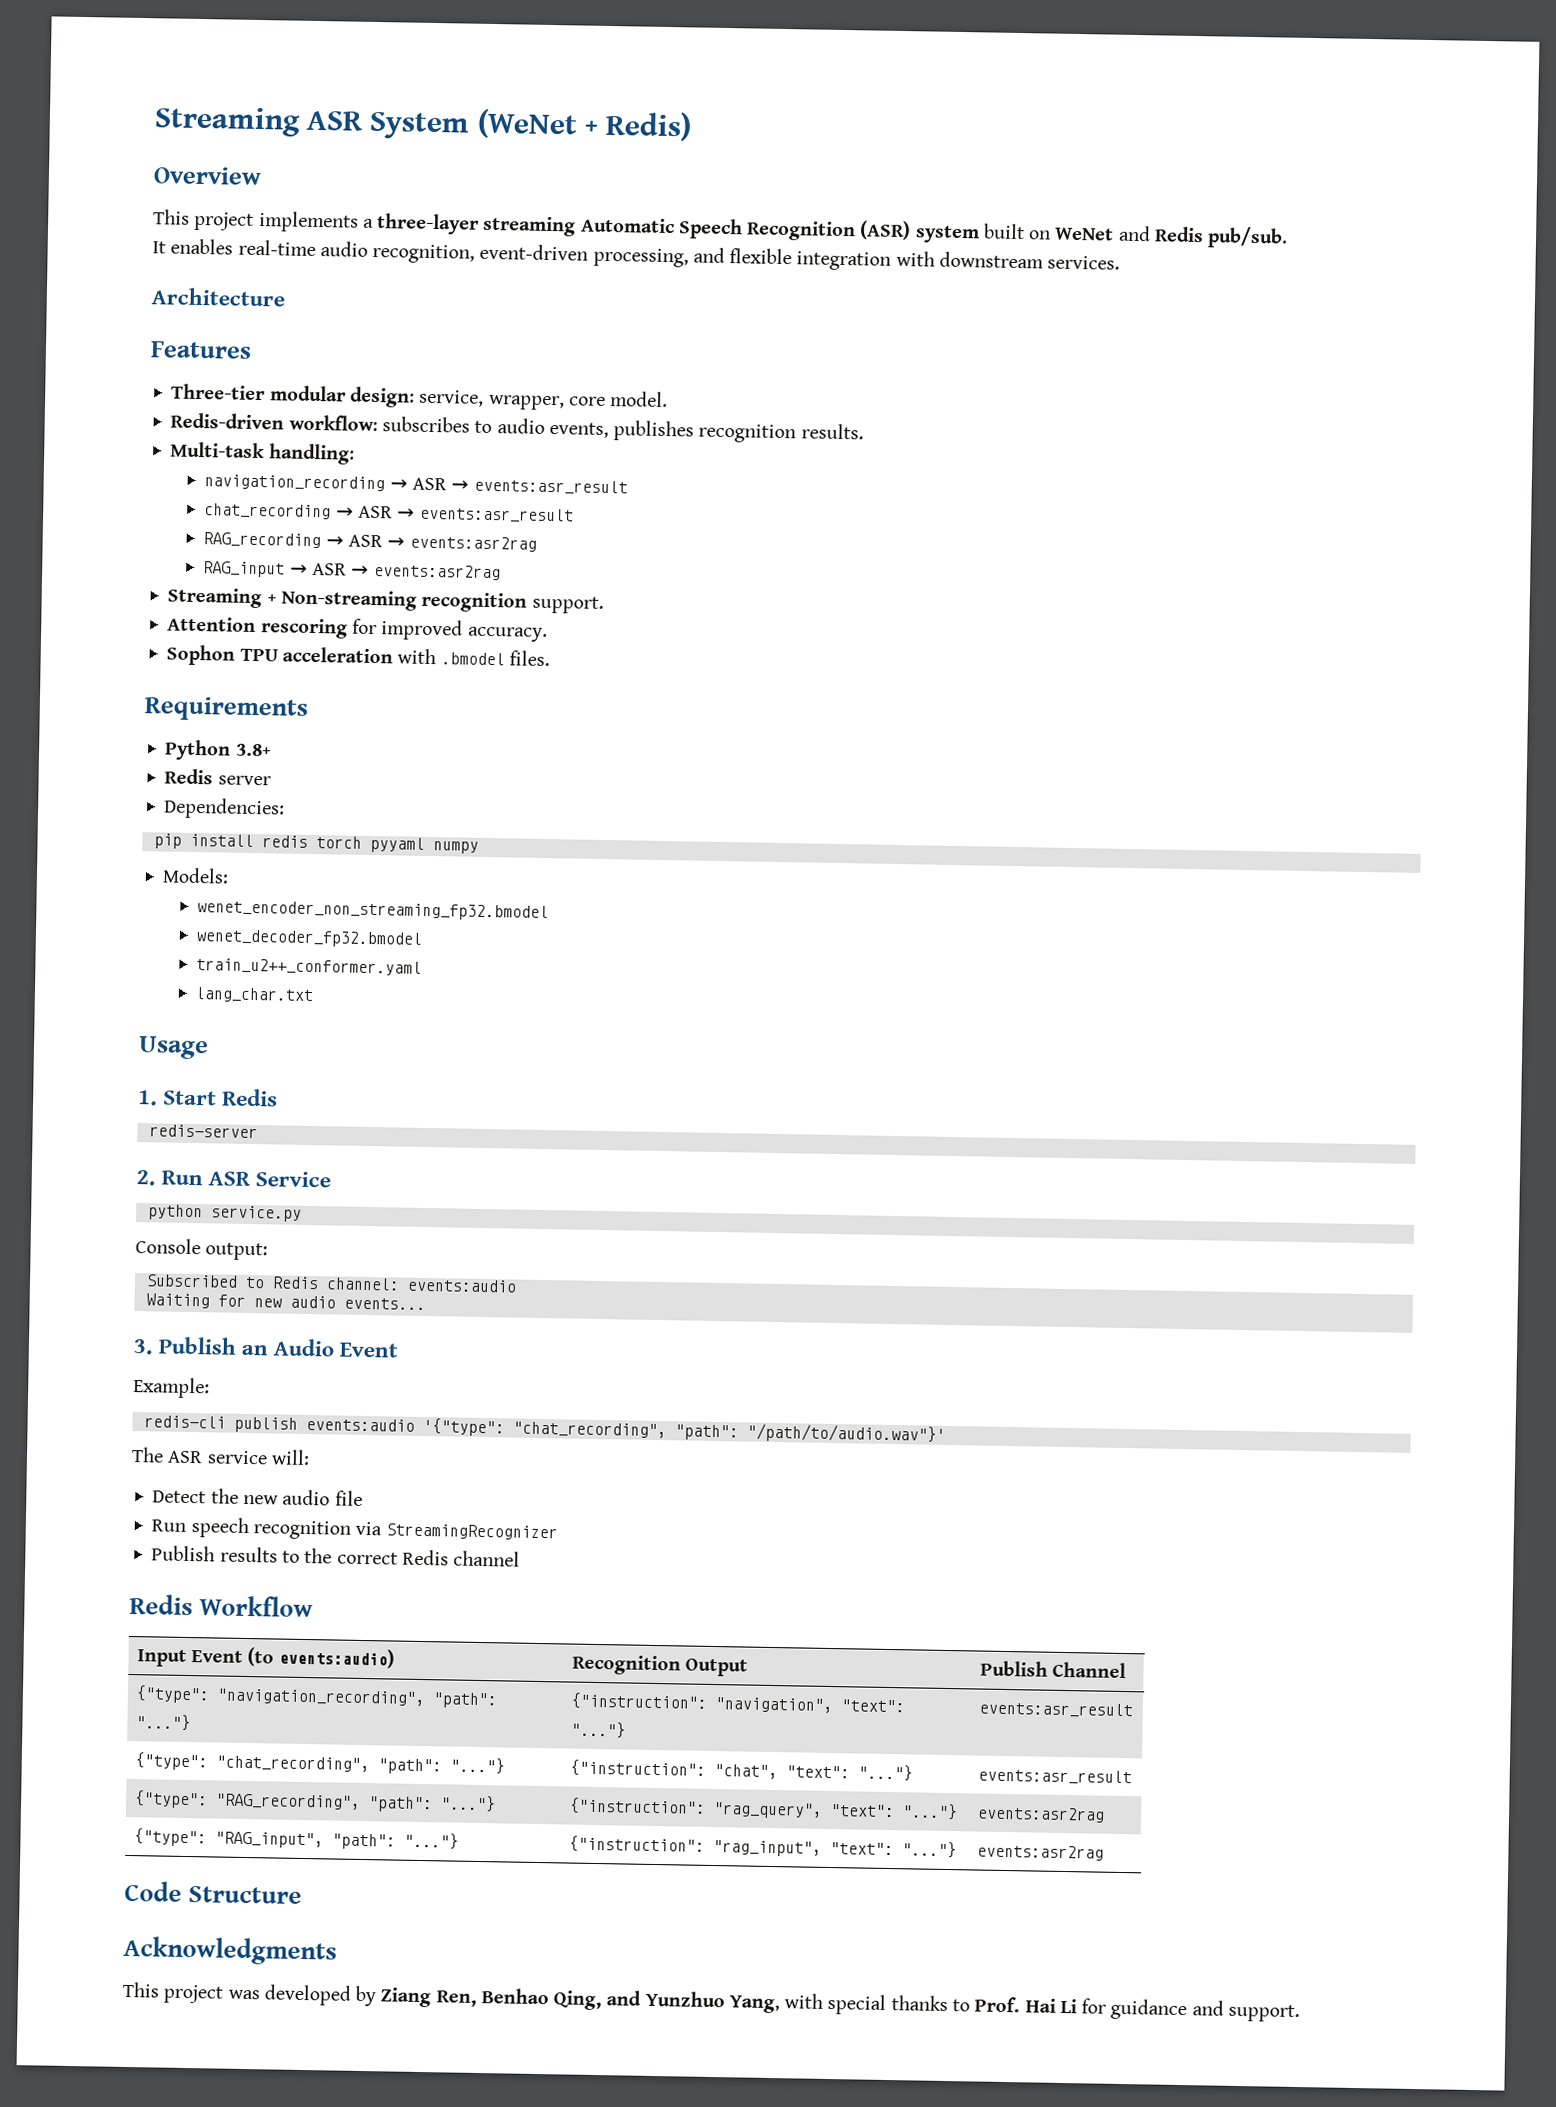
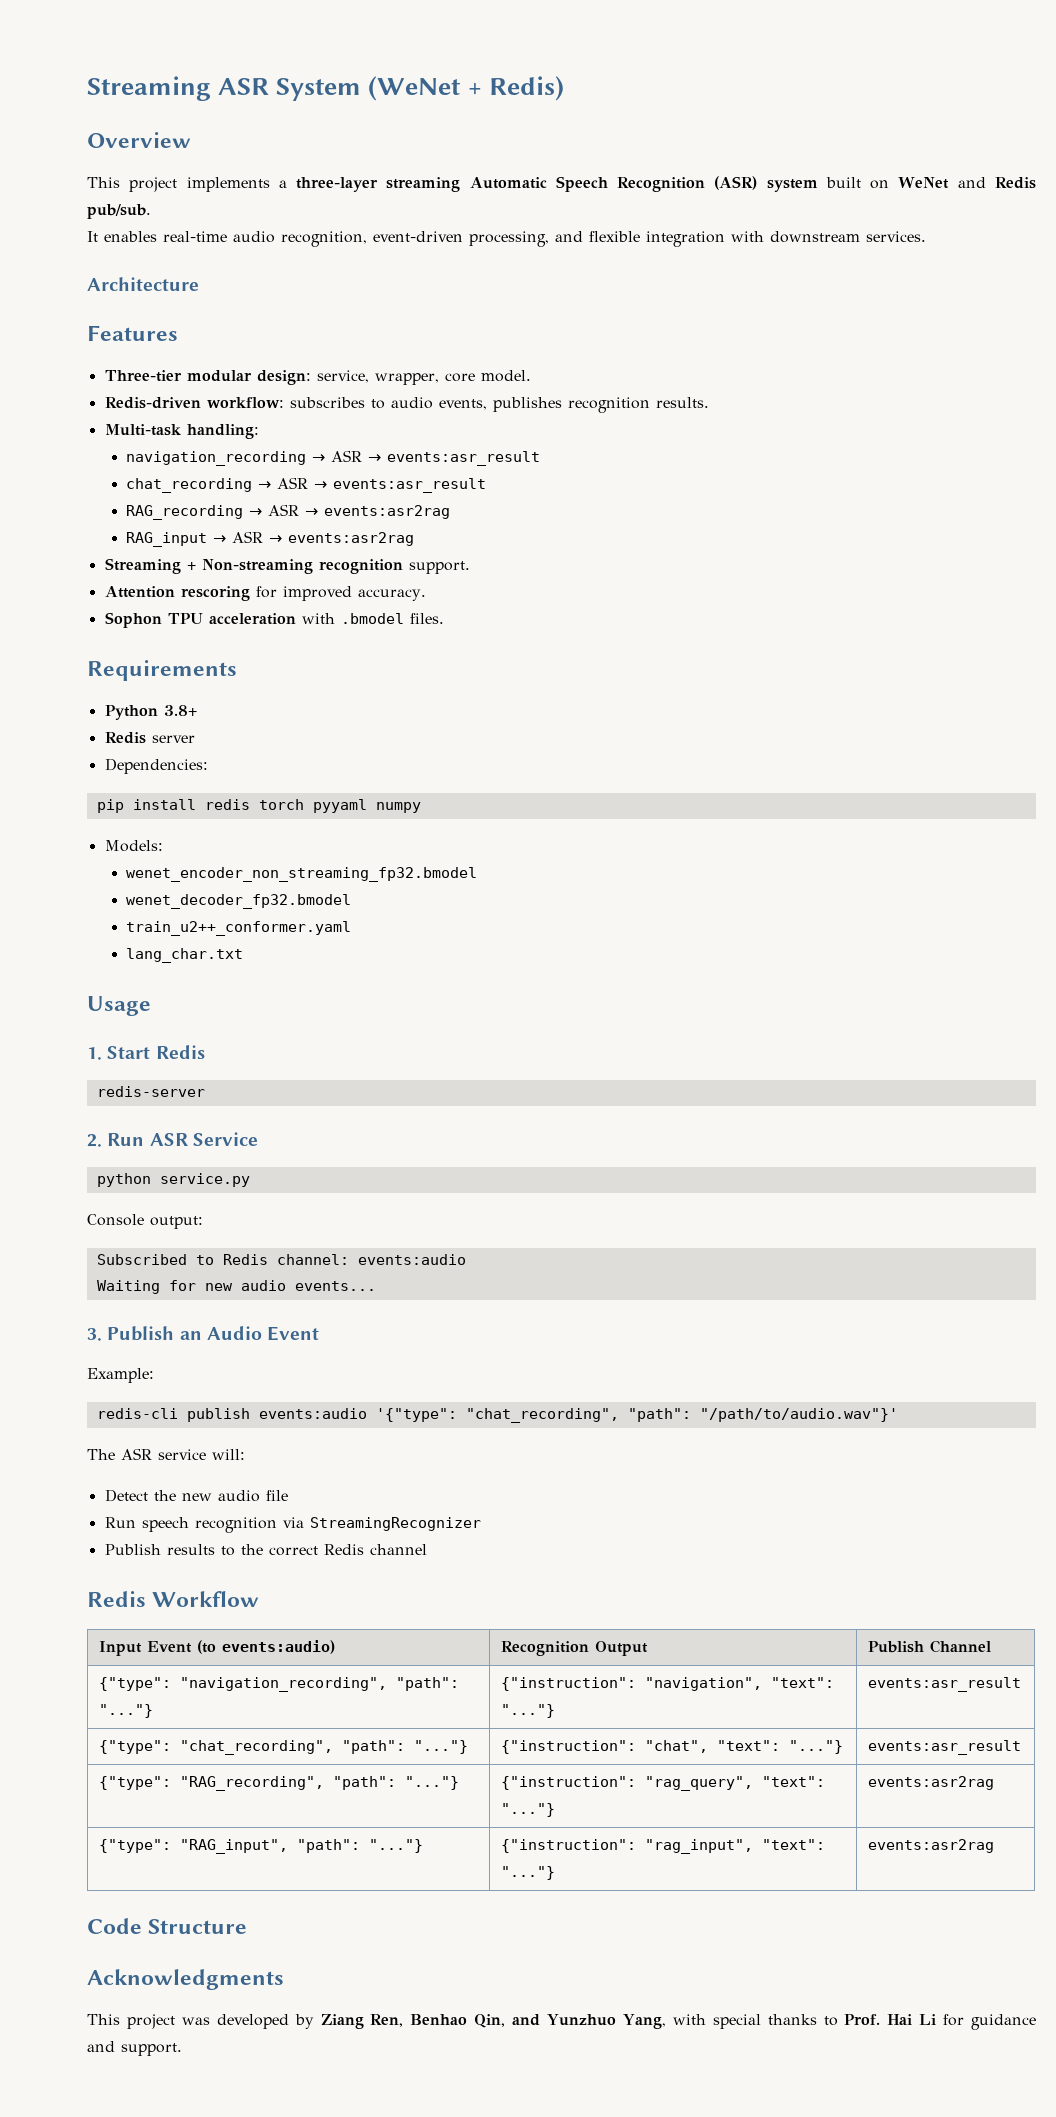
- This project was developed by Ziang Ren, Benhao Qing, and Yunzhuo Yang, with special thanks to Prof. Hai Li for guidance and support.
+ This project was developed by Ziang Ren, Benhao Qin, and Yunzhuo Yang, with special thanks to Prof. Hai Li for guidance and support.

